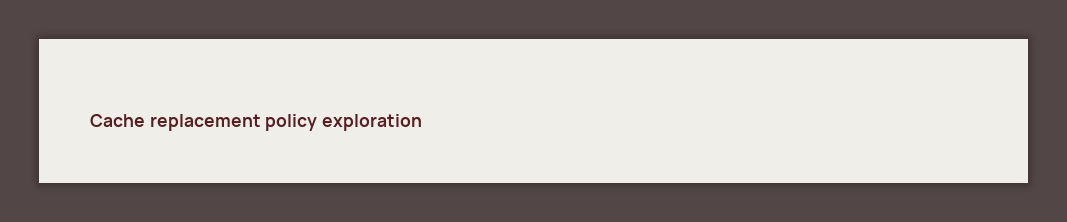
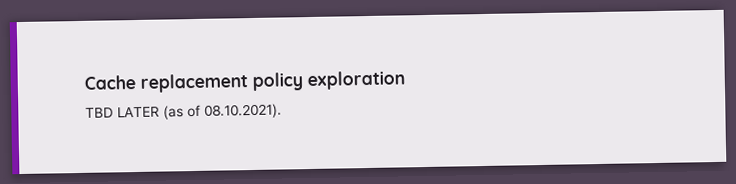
+ TBD LATER (as of 08.10.2021).

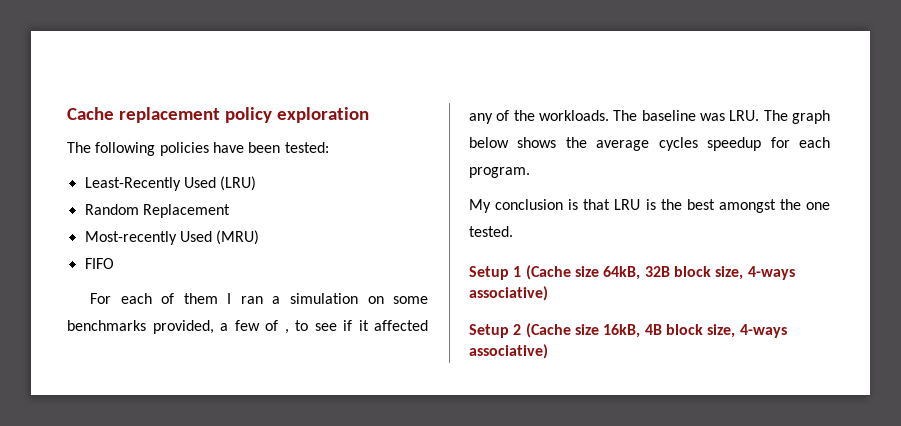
- TBD LATER (as of 08.10.2021).
+ The following policies have been tested:
+ Least-Recently Used (LRU)
+ Random Replacement
+ Most-recently Used (MRU)
+ FIFO
+ For each of them I ran a simulation on some benchmarks provided, a few of , to see if it affected any of the workloads. The baseline was LRU. The graph below shows the average cycles speedup for each program.
+ My conclusion is that LRU is the best amongst the one tested.
+ Setup 1 (Cache size 64kB, 32B block size, 4-ways associative)
+ Setup 2 (Cache size 16kB, 4B block size, 4-ways associative)

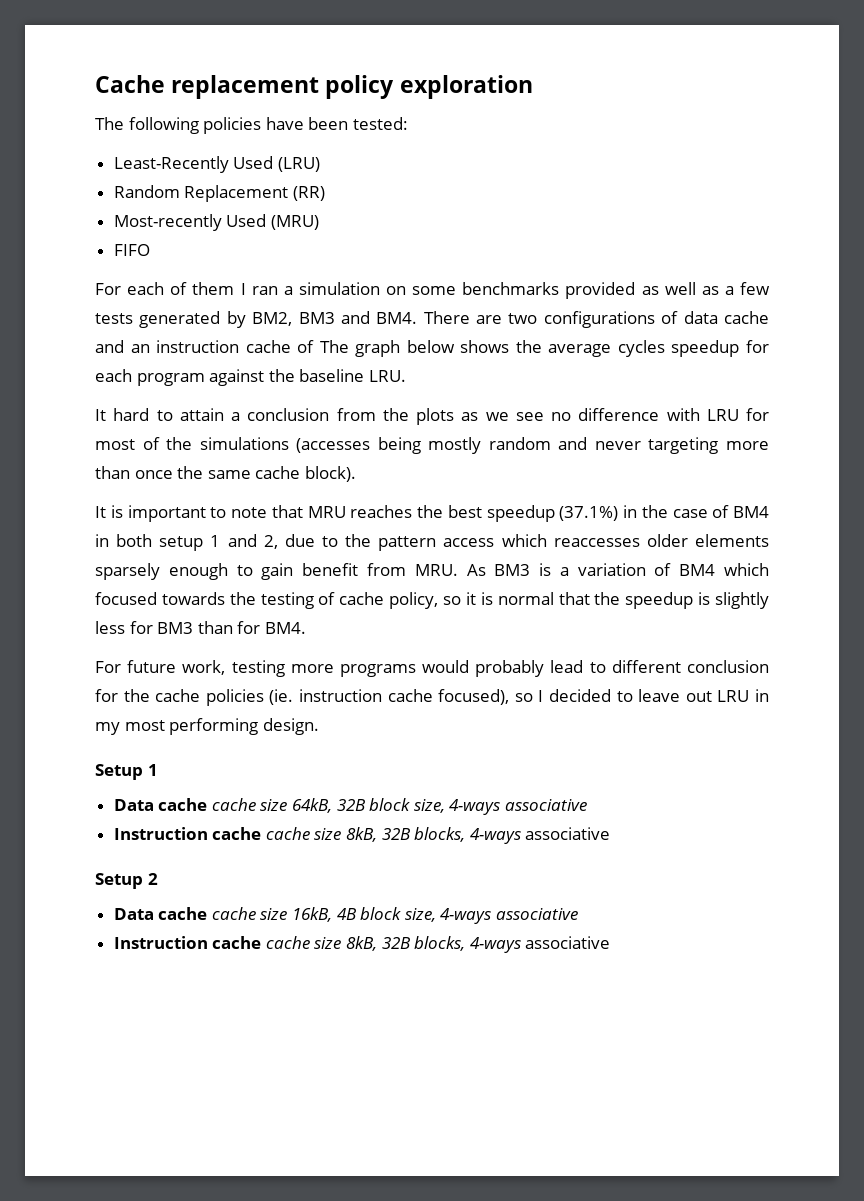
- Random Replacement
+ Random Replacement (RR)
- For each of them I ran a simulation on some benchmarks provided, a few of , to see if it affected any of the workloads. The baseline was LRU. The graph below shows the average cycles speedup for each program.
- My conclusion is that LRU is the best amongst the one tested.
+ For each of them I ran a simulation on some benchmarks provided as well as a few tests generated by BM2, BM3 and BM4. There are two configurations of data cache and an instruction cache of The graph below shows the average cycles speedup for each program against the baseline LRU.
+ It hard to attain a conclusion from the plots as we see no difference with LRU for most of the simulations (accesses being mostly random and never targeting more than once the same cache block).
+ It is important to note that MRU reaches the best speedup (37.1%) in the case of BM4 in both setup 1 and 2, due to the pattern access which reaccesses older elements sparsely enough to gain benefit from MRU. As BM3 is a variation of BM4 which focused towards the testing of cache policy, so it is normal that the speedup is slightly less for BM3 than for BM4.
+ For future work, testing more programs would probably lead to different conclusion for the cache policies (ie. instruction cache focused), so I decided to leave out LRU in my most performing design.
- Setup 1 (Cache size 64kB, 32B block size, 4-ways associative)
+ Setup 1
+ Data cache cache size 64kB, 32B block size, 4-ways associative
+ Instruction cache cache size 8kB, 32B blocks, 4-ways associative
- Setup 2 (Cache size 16kB, 4B block size, 4-ways associative)
+ Setup 2
+ Data cache cache size 16kB, 4B block size, 4-ways associative
+ Instruction cache cache size 8kB, 32B blocks, 4-ways associative

